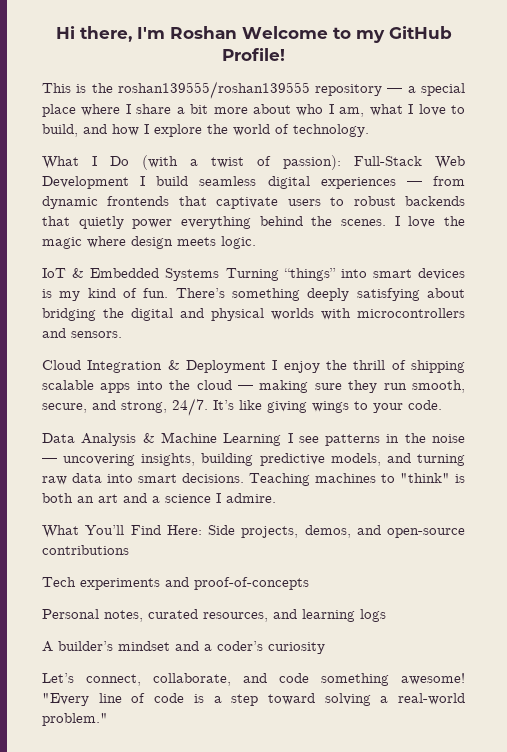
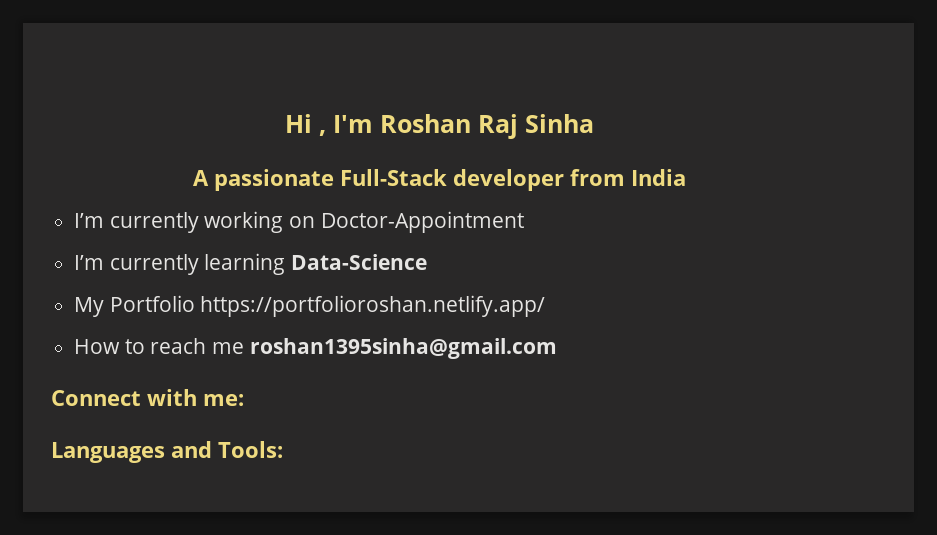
- Hi there, I'm Roshan Welcome to my GitHub Profile!
- This is the roshan139555/roshan139555 repository — a special place where I share a bit more about who I am, what I love to build, and how I explore the world of technology.
- What I Do (with a twist of passion): Full-Stack Web Development I build seamless digital experiences — from dynamic frontends that captivate users to robust backends that quietly power everything behind the scenes. I love the magic where design meets logic.
- IoT & Embedded Systems Turning “things” into smart devices is my kind of fun. There’s something deeply satisfying about bridging the digital and physical worlds with microcontrollers and sensors.
- Cloud Integration & Deployment I enjoy the thrill of shipping scalable apps into the cloud — making sure they run smooth, secure, and strong, 24/7. It’s like giving wings to your code.
- Data Analysis & Machine Learning I see patterns in the noise — uncovering insights, building predictive models, and turning raw data into smart decisions. Teaching machines to "think" is both an art and a science I admire.
- What You’ll Find Here: Side projects, demos, and open-source contributions
- Tech experiments and proof-of-concepts
- Personal notes, curated resources, and learning logs
- A builder’s mindset and a coder’s curiosity
- Let’s connect, collaborate, and code something awesome! "Every line of code is a step toward solving a real-world problem."
+ Hi , I'm Roshan Raj Sinha
+ A passionate Full-Stack developer from India
+ I’m currently working on Doctor-Appointment
+ I’m currently learning Data-Science
+ My Portfolio https://portfolioroshan.netlify.app/
+ How to reach me roshan1395sinha@gmail.com
+ Connect with me:
+ Languages and Tools:

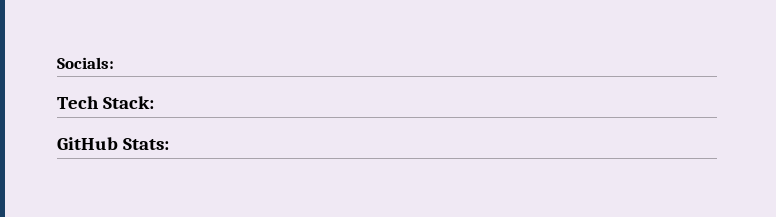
- Hi , I'm Roshan Raj Sinha
- A passionate Full-Stack developer from India
- I’m currently working on Doctor-Appointment
- I’m currently learning Data-Science
- My Portfolio https://portfolioroshan.netlify.app/
- How to reach me roshan1395sinha@gmail.com
- Connect with me:
- Languages and Tools:
+ Socials:
+ Tech Stack:
+ GitHub Stats:

